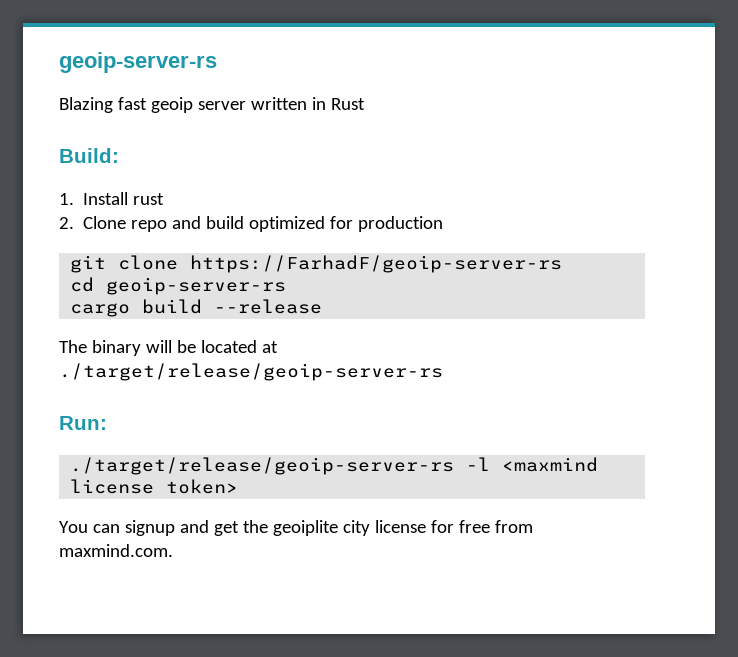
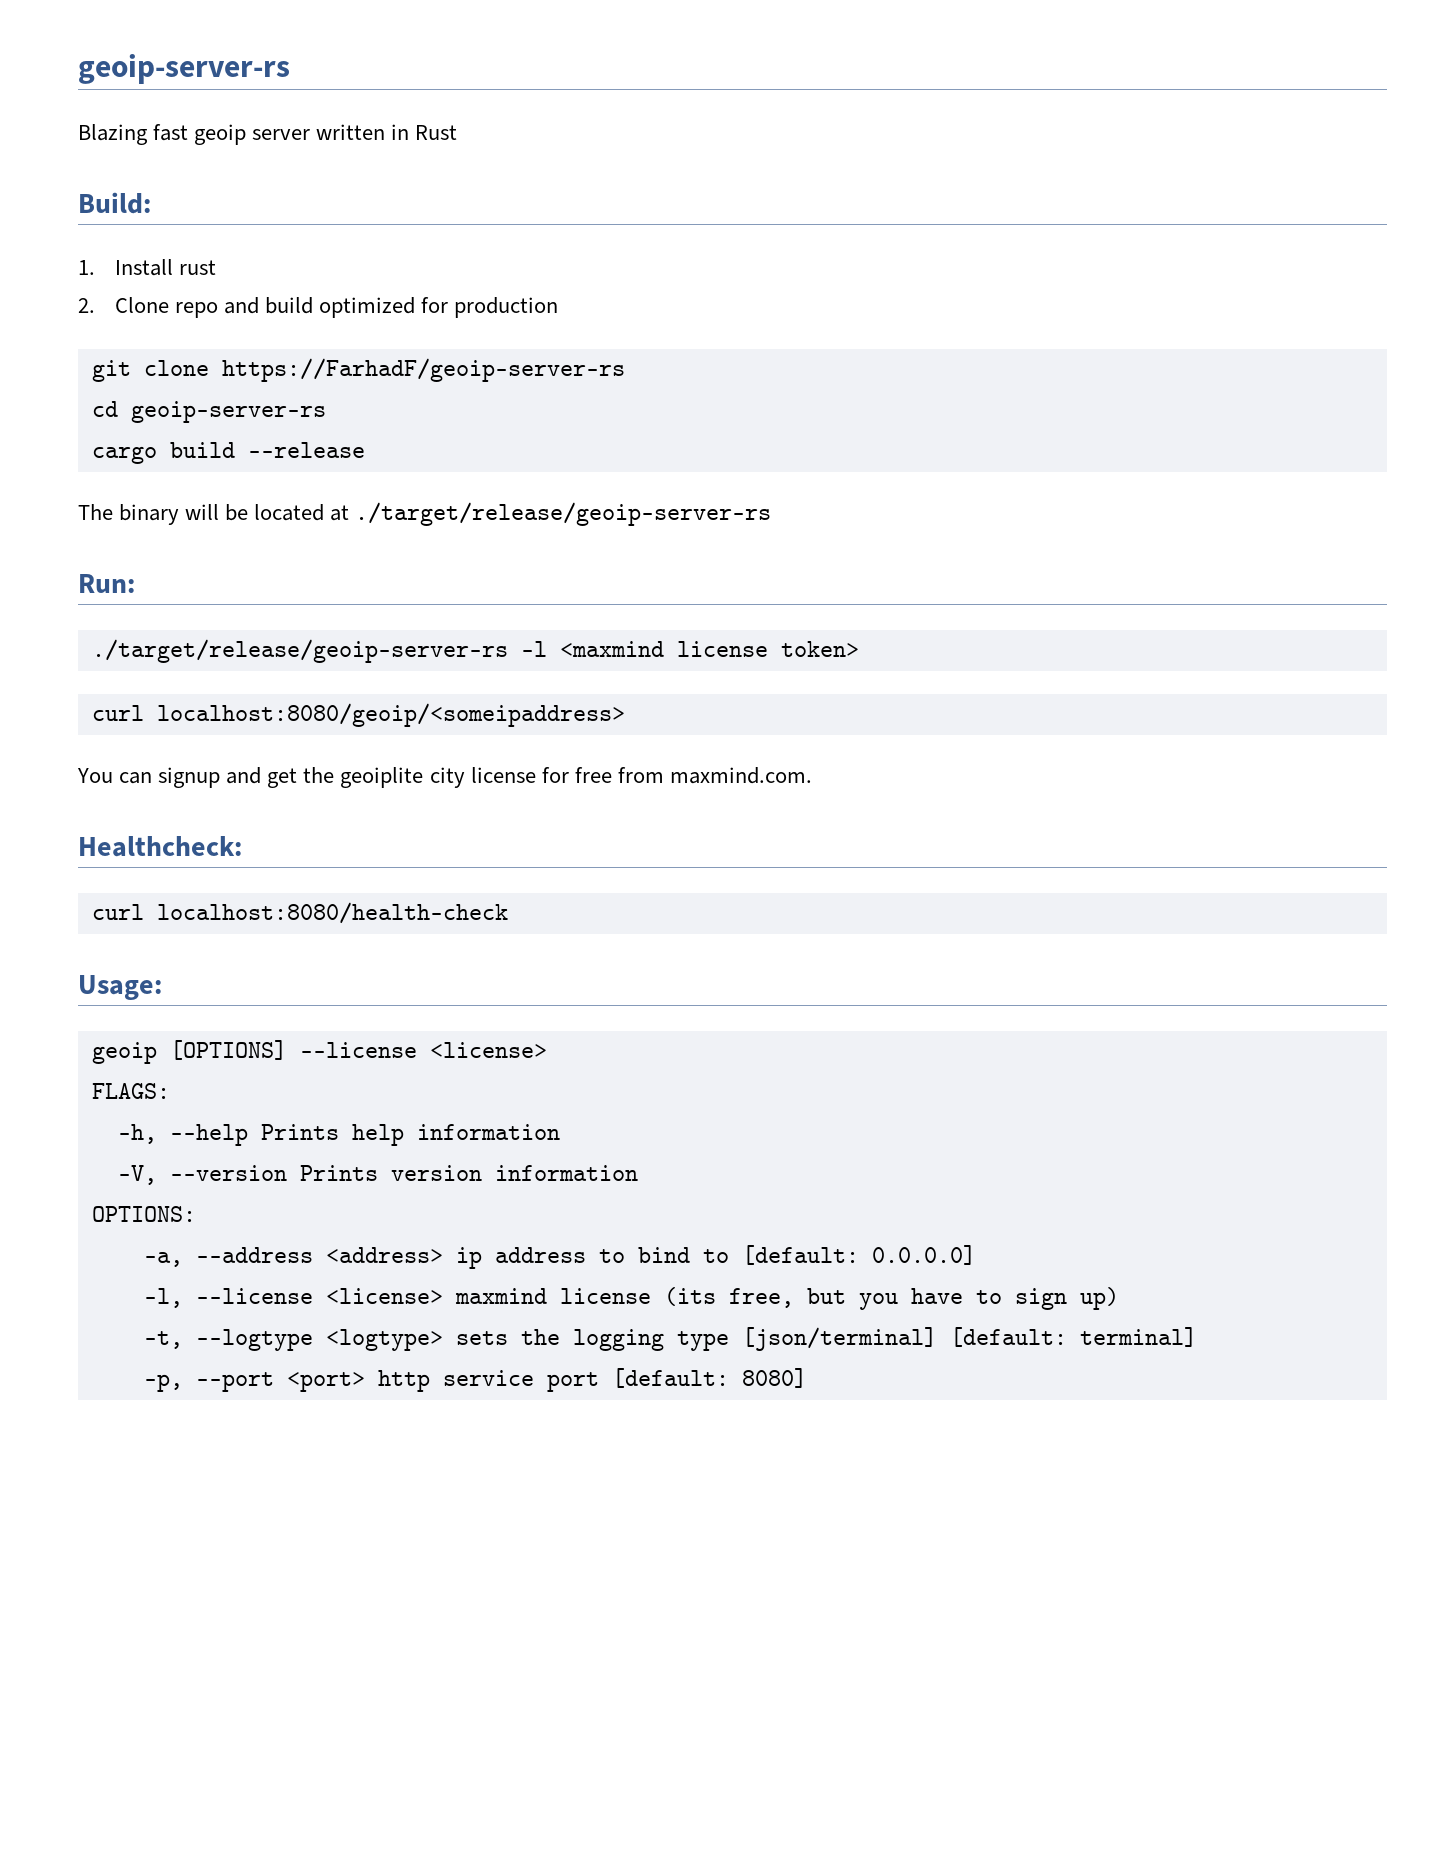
+ curl localhost:8080/geoip/<someipaddress>
+ Healthcheck:
+ curl localhost:8080/health-check
+ Usage:
+ geoip [OPTIONS] --license <license>
+ FLAGS:
+ -h, --help Prints help information
+ -V, --version Prints version information
+ OPTIONS:
+ -a, --address <address> ip address to bind to [default: 0.0.0.0]
+ -l, --license <license> maxmind license (its free, but you have to sign up)
+ -t, --logtype <logtype> sets the logging type [json/terminal] [default: terminal]
+ -p, --port <port> http service port [default: 8080]

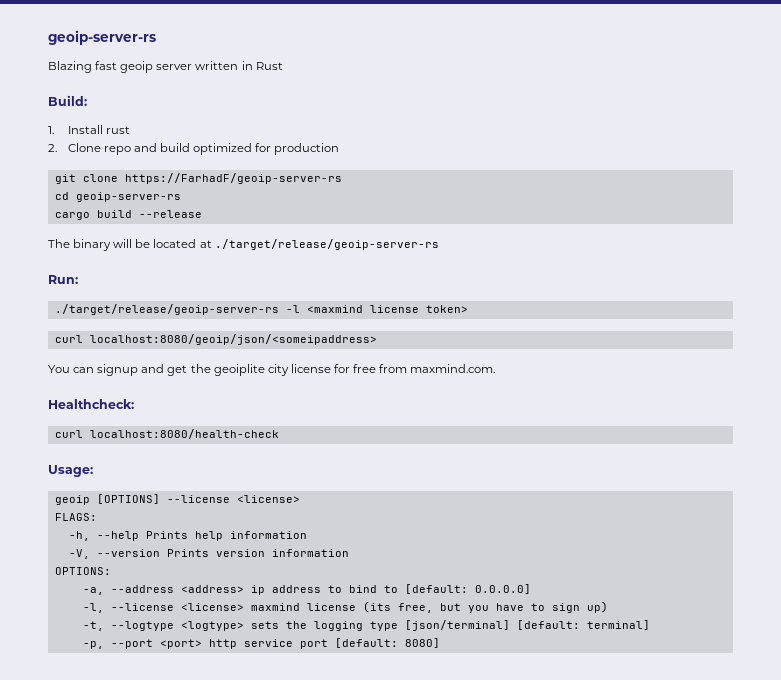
- curl localhost:8080/geoip/<someipaddress>
+ curl localhost:8080/geoip/json/<someipaddress>

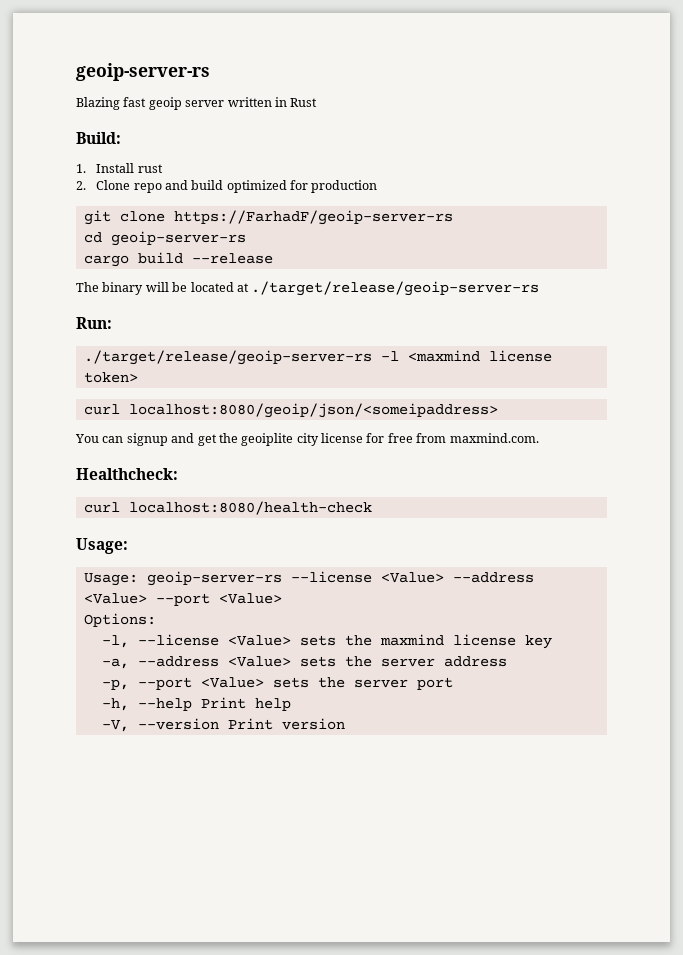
- geoip [OPTIONS] --license <license>
- FLAGS:
+ Usage: geoip-server-rs --license <Value> --address <Value> --port <Value>
+ Options:
+ -l, --license <Value> sets the maxmind license key
+ -a, --address <Value> sets the server address
+ -p, --port <Value> sets the server port
- -h, --help Prints help information
+ -h, --help Print help
- -V, --version Prints version information
- OPTIONS:
- -a, --address <address> ip address to bind to [default: 0.0.0.0]
- -l, --license <license> maxmind license (its free, but you have to sign up)
- -t, --logtype <logtype> sets the logging type [json/terminal] [default: terminal]
- -p, --port <port> http service port [default: 8080]
+ -V, --version Print version

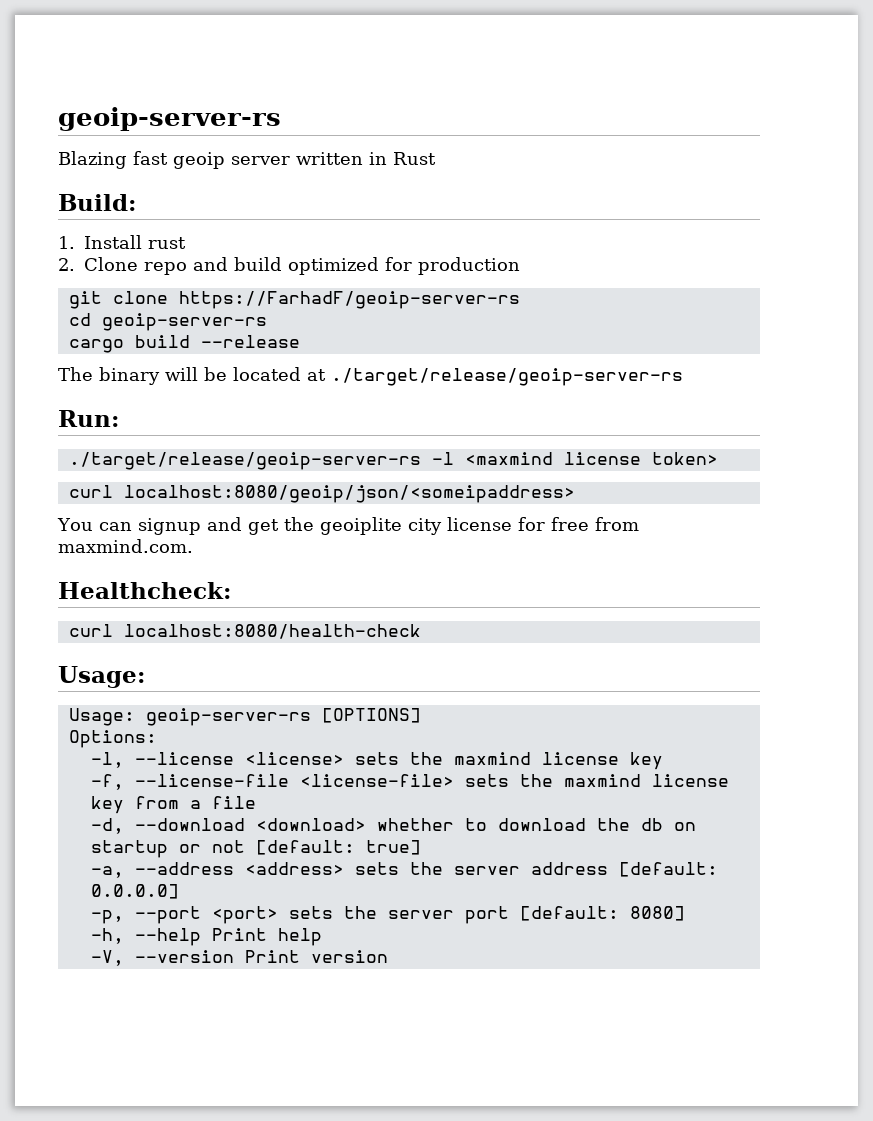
- Usage: geoip-server-rs --license <Value> --address <Value> --port <Value>
+ Usage: geoip-server-rs [OPTIONS]
- -l, --license <Value> sets the maxmind license key
+ -l, --license <license> sets the maxmind license key
+ -f, --license-file <license-file> sets the maxmind license key from a file
+ -d, --download <download> whether to download the db on startup or not [default: true]
- -a, --address <Value> sets the server address
+ -a, --address <address> sets the server address [default: 0.0.0.0]
- -p, --port <Value> sets the server port
+ -p, --port <port> sets the server port [default: 8080]

